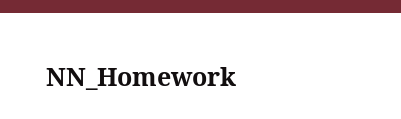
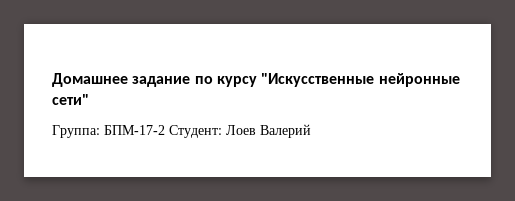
- NN_Homework
+ Домашнее задание по курсу "Искусственные нейронные сети"
+ Группа: БПМ-17-2 Студент: Лоев Валерий

